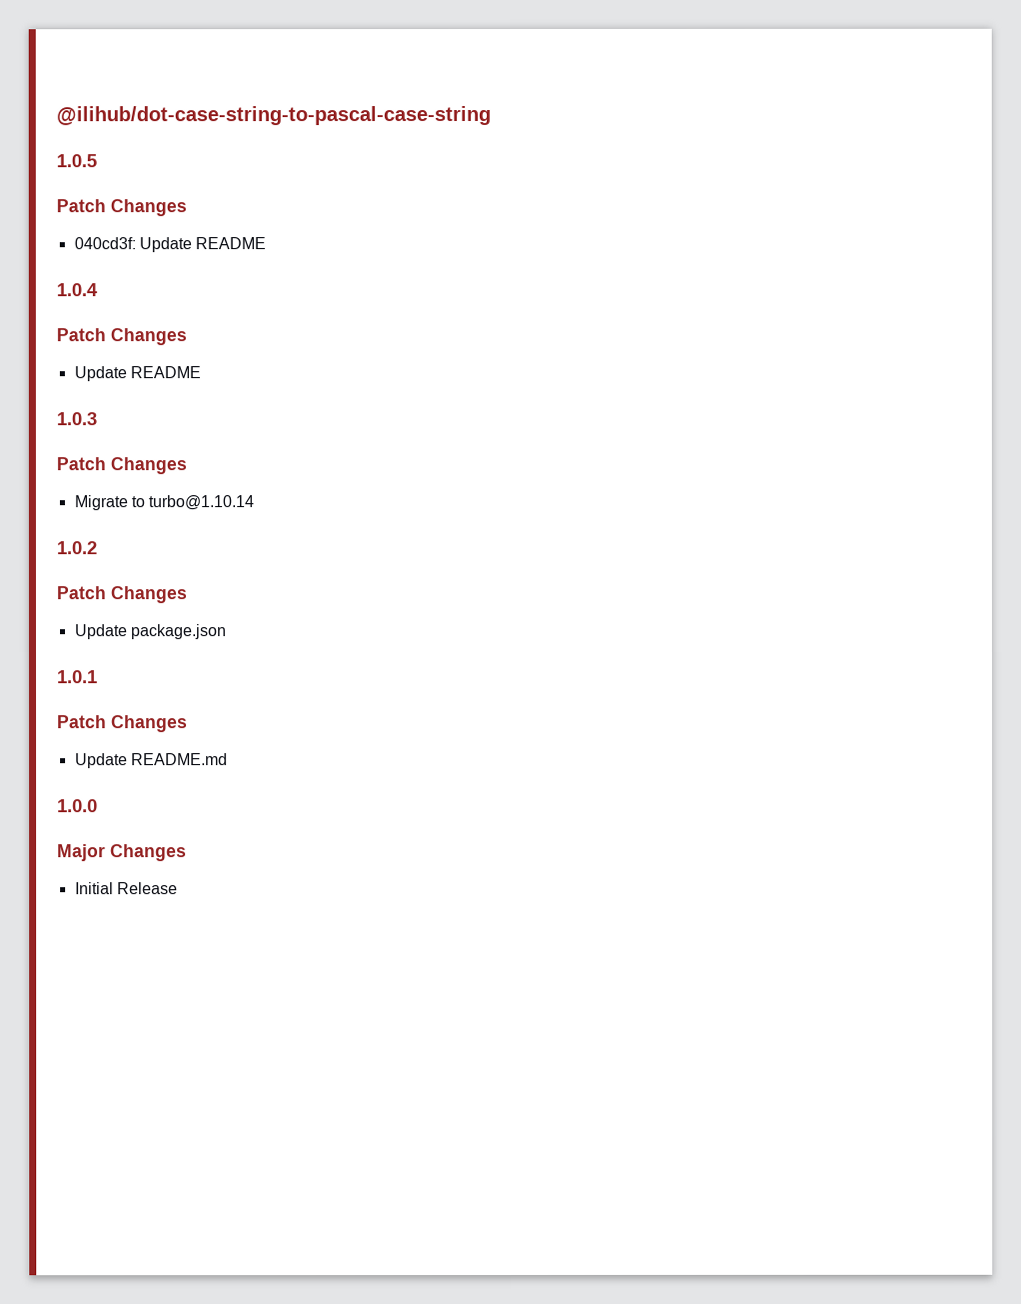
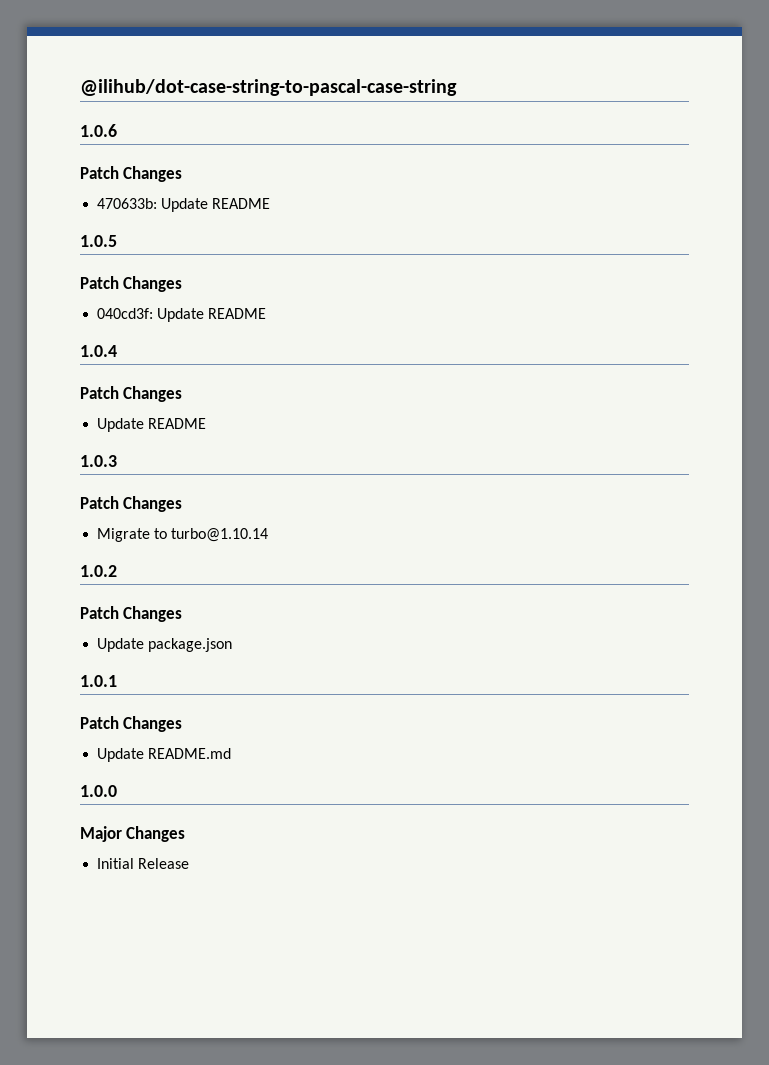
+ 1.0.6
+ Patch Changes
+ 470633b: Update README

